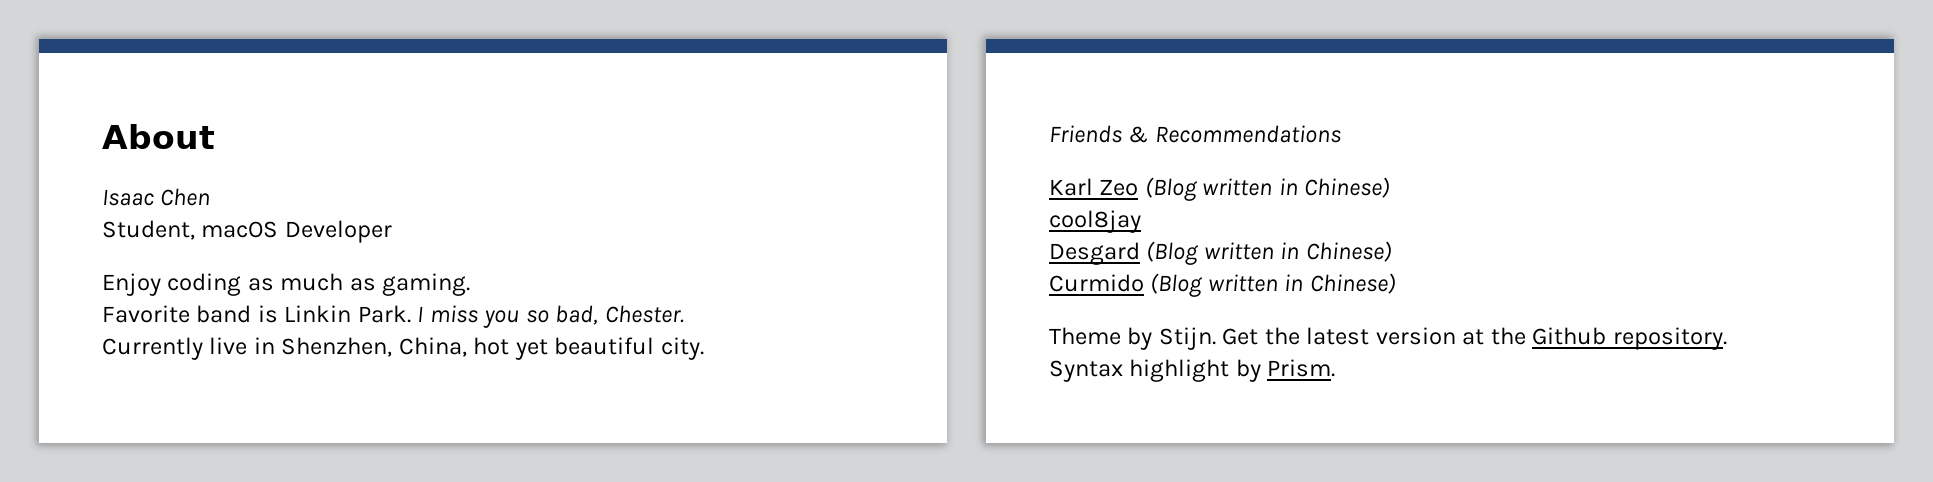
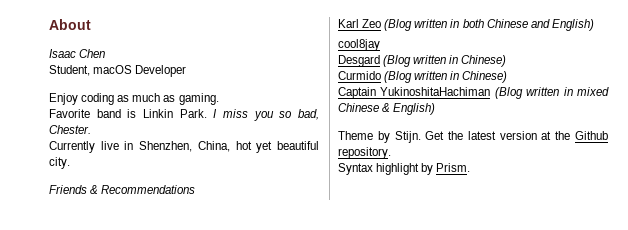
- Karl Zeo (Blog written in Chinese)
+ Karl Zeo (Blog written in both Chinese and English)
+ Captain YukinoshitaHachiman (Blog written in mixed Chinese & English)

